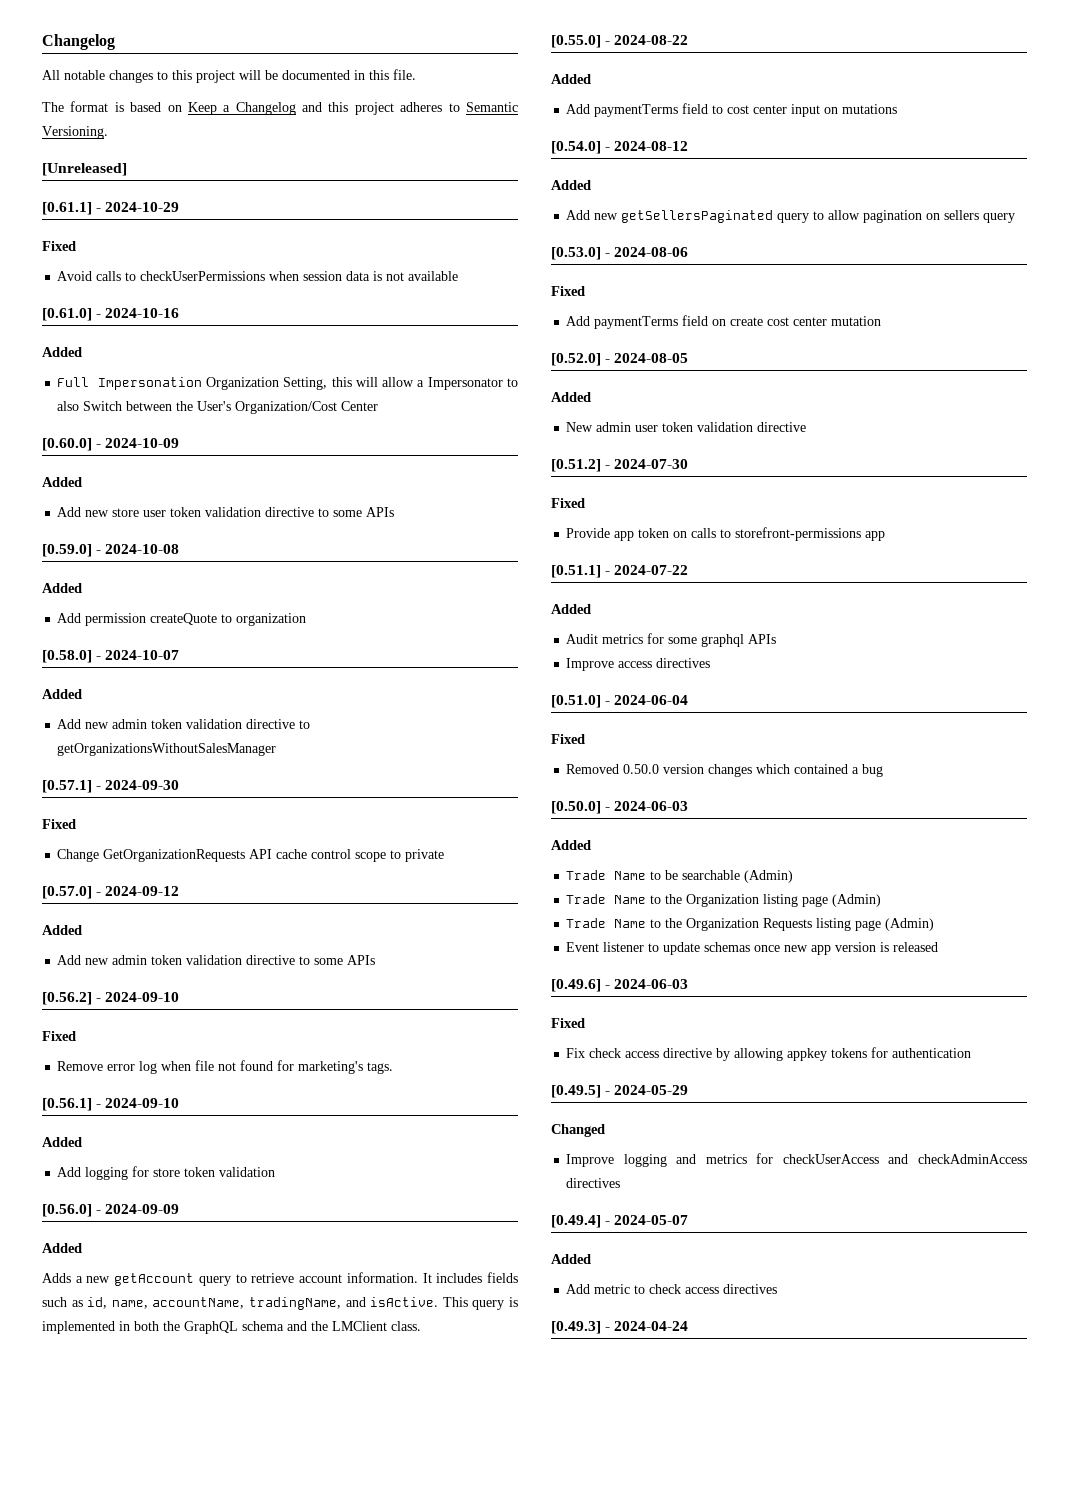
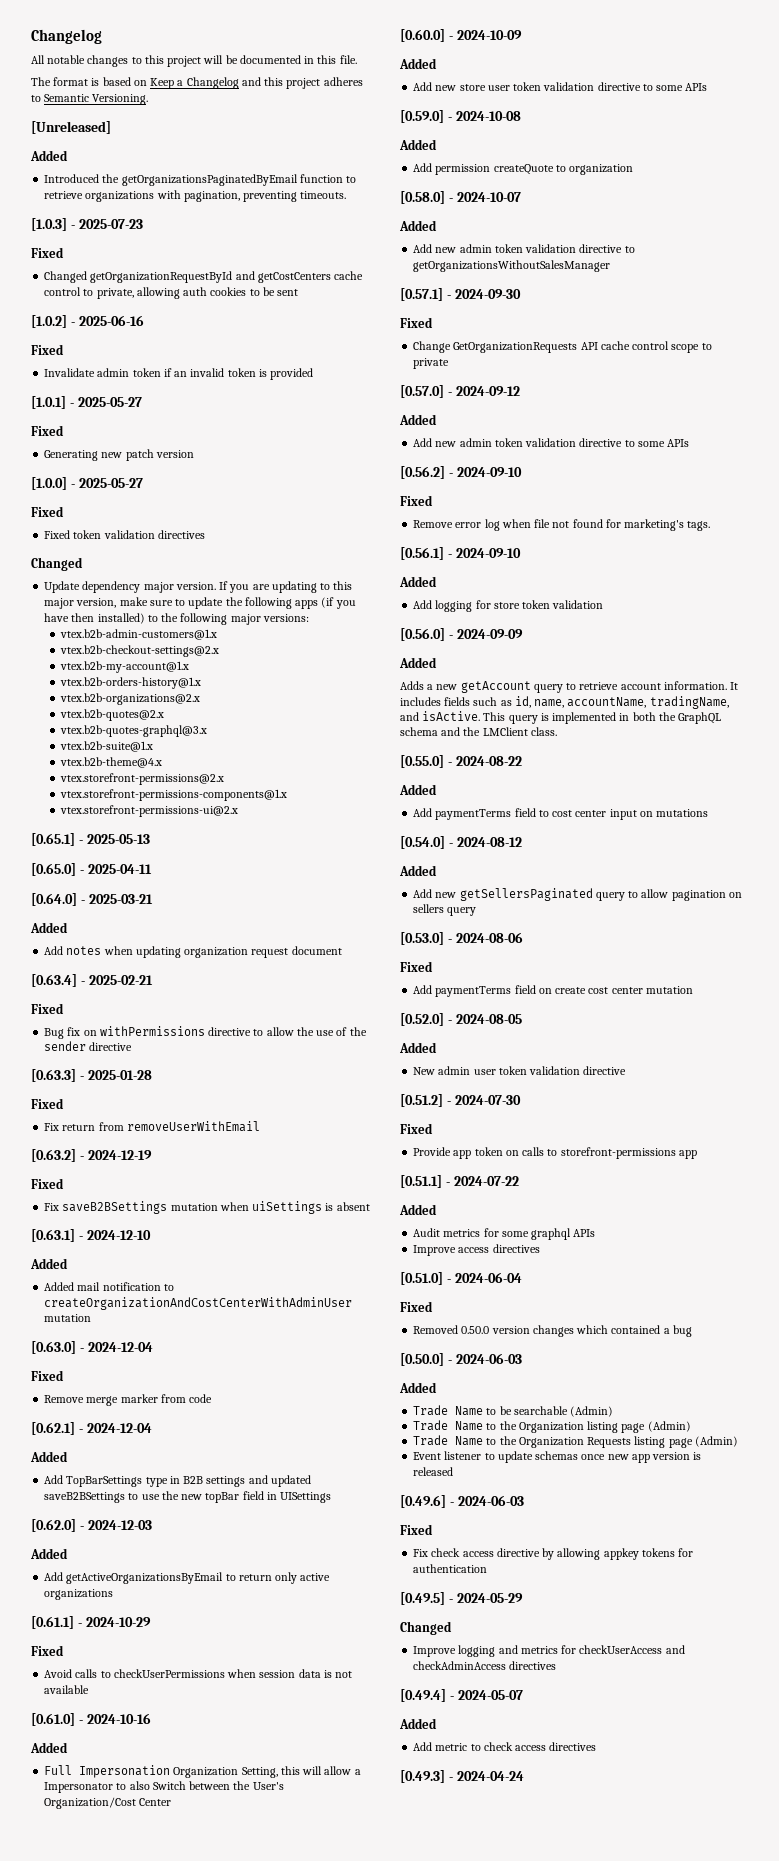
  [Unreleased]
+ Added
+ Introduced the getOrganizationsPaginatedByEmail function to retrieve organizations with pagination, preventing timeouts.
+ [1.0.3] - 2025-07-23
+ Fixed
+ Changed getOrganizationRequestById and getCostCenters cache control to private, allowing auth cookies to be sent
+ [1.0.2] - 2025-06-16
+ Fixed
+ Invalidate admin token if an invalid token is provided
+ [1.0.1] - 2025-05-27
+ Fixed
+ Generating new patch version
+ [1.0.0] - 2025-05-27
+ Fixed
+ Fixed token validation directives
+ Changed
+ Update dependency major version. If you are updating to this major version, make sure to update the following apps (if you have then installed) to the following major versions:
+ vtex.b2b-admin-customers@1.x
+ vtex.b2b-checkout-settings@2.x
+ vtex.b2b-my-account@1.x
+ vtex.b2b-orders-history@1.x
+ vtex.b2b-organizations@2.x
+ vtex.b2b-quotes@2.x
+ vtex.b2b-quotes-graphql@3.x
+ vtex.b2b-suite@1.x
+ vtex.b2b-theme@4.x
+ vtex.storefront-permissions@2.x
+ vtex.storefront-permissions-components@1.x
+ vtex.storefront-permissions-ui@2.x
+ [0.65.1] - 2025-05-13
+ [0.65.0] - 2025-04-11
+ [0.64.0] - 2025-03-21
+ Added
+ Add notes when updating organization request document
+ [0.63.4] - 2025-02-21
+ Fixed
+ Bug fix on withPermissions directive to allow the use of the sender directive
+ [0.63.3] - 2025-01-28
+ Fixed
+ Fix return from removeUserWithEmail
+ [0.63.2] - 2024-12-19
+ Fixed
+ Fix saveB2BSettings mutation when uiSettings is absent
+ [0.63.1] - 2024-12-10
+ Added
+ Added mail notification to createOrganizationAndCostCenterWithAdminUser mutation
+ [0.63.0] - 2024-12-04
+ Fixed
+ Remove merge marker from code
+ [0.62.1] - 2024-12-04
+ Added
+ Add TopBarSettings type in B2B settings and updated saveB2BSettings to use the new topBar field in UISettings
+ [0.62.0] - 2024-12-03
+ Added
+ Add getActiveOrganizationsByEmail to return only active organizations

